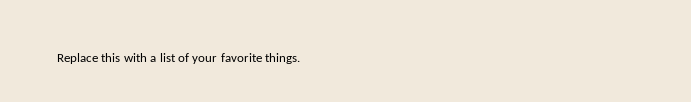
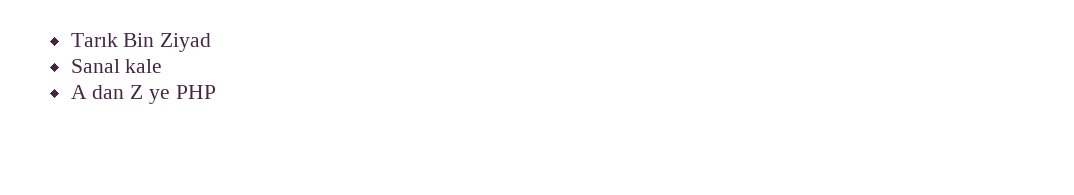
- Replace this with a list of your favorite things.
+ Tarık Bin Ziyad
+ Sanal kale
+ A dan Z ye PHP

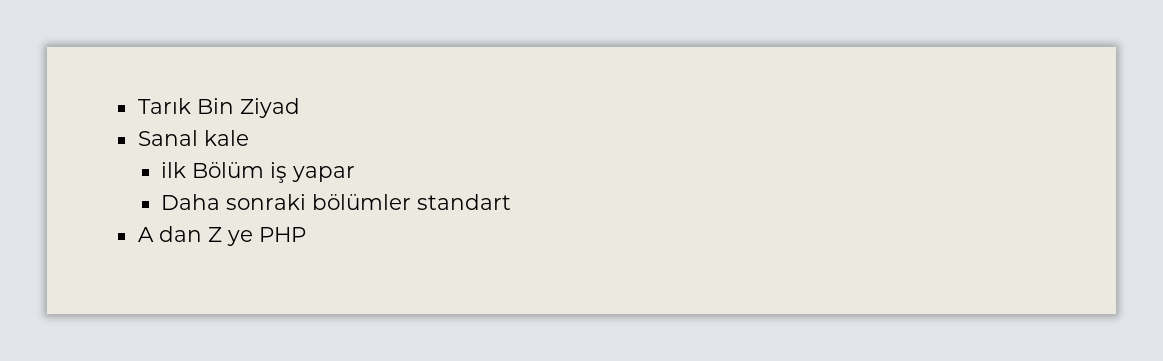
+ ilk Bölüm iş yapar
+ Daha sonraki bölümler standart

